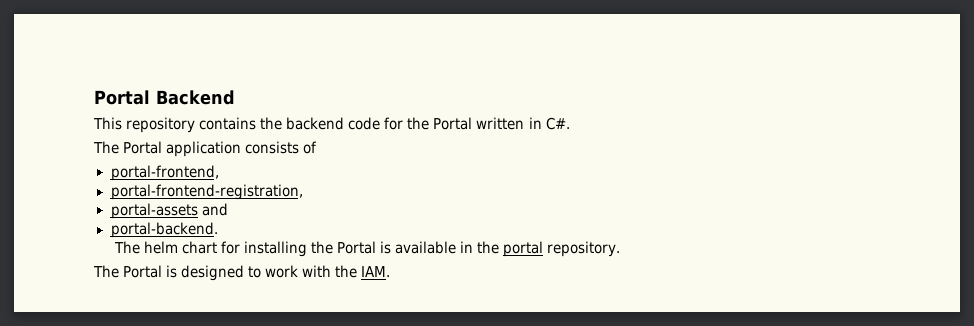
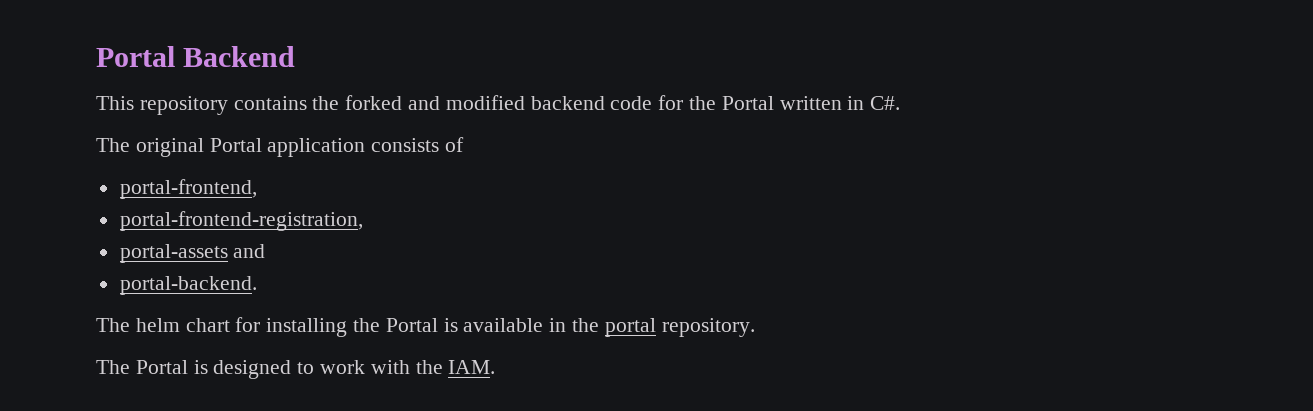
- This repository contains the backend code for the Portal written in C#.
+ This repository contains the forked and modified backend code for the Portal written in C#.
- The Portal application consists of
+ The original Portal application consists of

